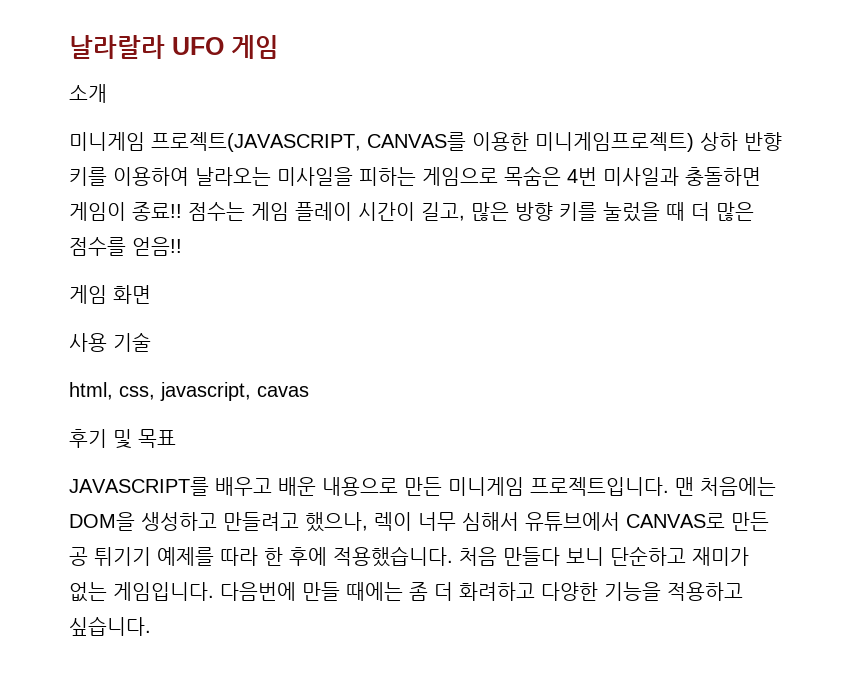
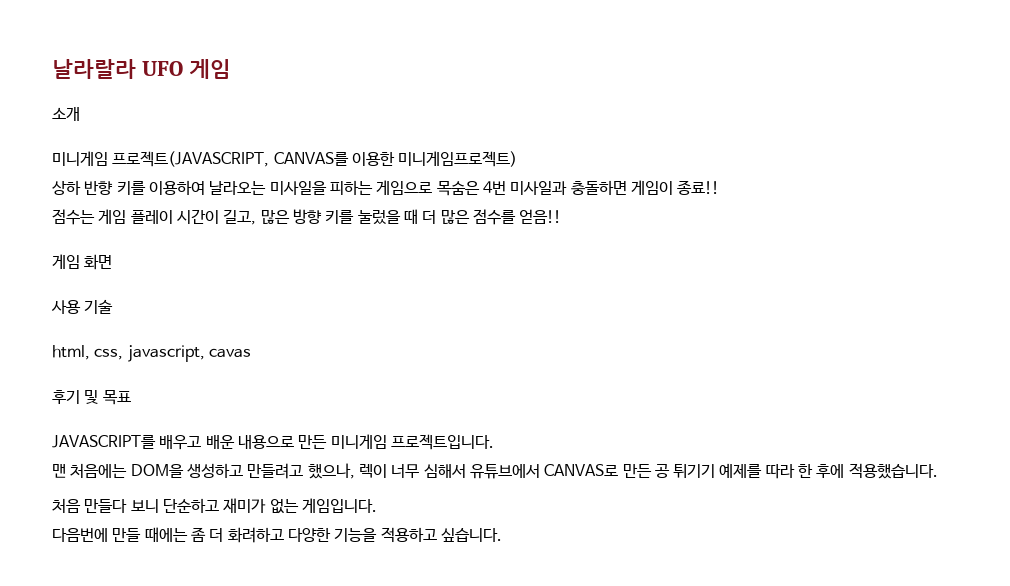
- 미니게임 프로젝트(JAVASCRIPT, CANVAS를 이용한 미니게임프로젝트) 상하 반향 키를 이용하여 날라오는 미사일을 피하는 게임으로 목숨은 4번 미사일과 충돌하면 게임이 종료!! 점수는 게임 플레이 시간이 길고, 많은 방향 키를 눌렀을 때 더 많은 점수를 얻음!!
+ 미니게임 프로젝트(JAVASCRIPT, CANVAS를 이용한 미니게임프로젝트)
+ 상하 반향 키를 이용하여 날라오는 미사일을 피하는 게임으로 목숨은 4번 미사일과 충돌하면 게임이 종료!!
+ 점수는 게임 플레이 시간이 길고, 많은 방향 키를 눌렀을 때 더 많은 점수를 얻음!!
- JAVASCRIPT를 배우고 배운 내용으로 만든 미니게임 프로젝트입니다. 맨 처음에는 DOM을 생성하고 만들려고 했으나, 렉이 너무 심해서 유튜브에서 CANVAS로 만든 공 튀기기 예제를 따라 한 후에 적용했습니다. 처음 만들다 보니 단순하고 재미가 없는 게임입니다. 다음번에 만들 때에는 좀 더 화려하고 다양한 기능을 적용하고 싶습니다.
+ JAVASCRIPT를 배우고 배운 내용으로 만든 미니게임 프로젝트입니다.
+ 맨 처음에는 DOM을 생성하고 만들려고 했으나, 렉이 너무 심해서 유튜브에서 CANVAS로 만든 공 튀기기 예제를 따라 한 후에 적용했습니다.
+ 처음 만들다 보니 단순하고 재미가 없는 게임입니다.
+ 다음번에 만들 때에는 좀 더 화려하고 다양한 기능을 적용하고 싶습니다.

